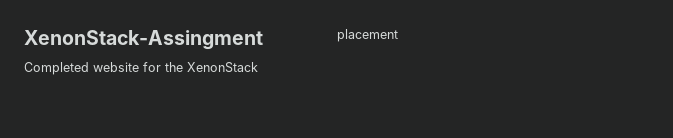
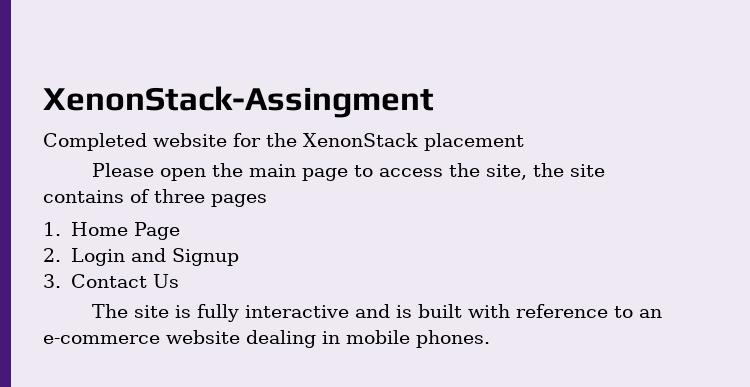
+ Please open the main page to access the site, the site contains of three pages
+ 1. Home Page
+ 2. Login and Signup
+ 3. Contact Us
+ The site is fully interactive and is built with reference to an e-commerce website dealing in mobile phones.

